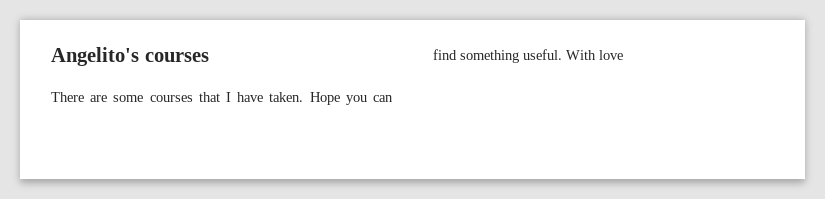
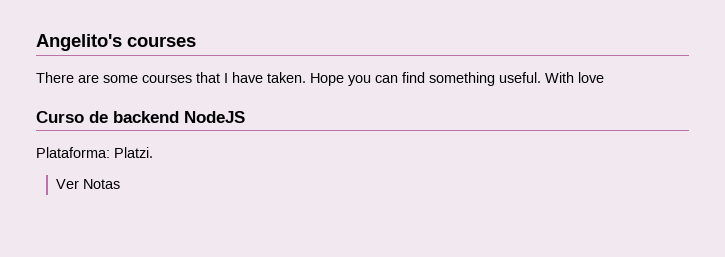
+ Curso de backend NodeJS
+ Plataforma: Platzi.
+ Ver Notas

